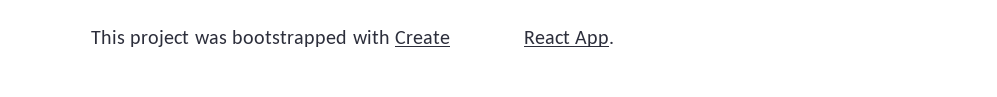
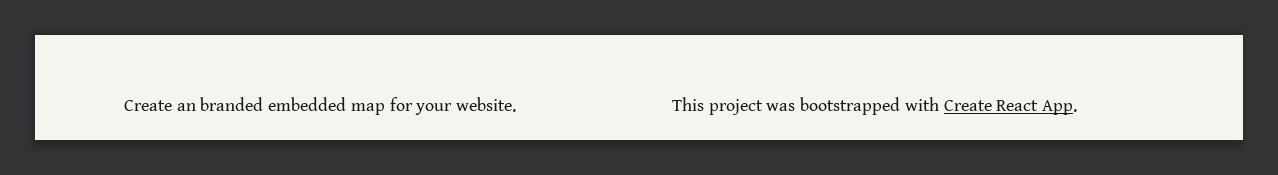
+ Create an branded embedded map for your website.

